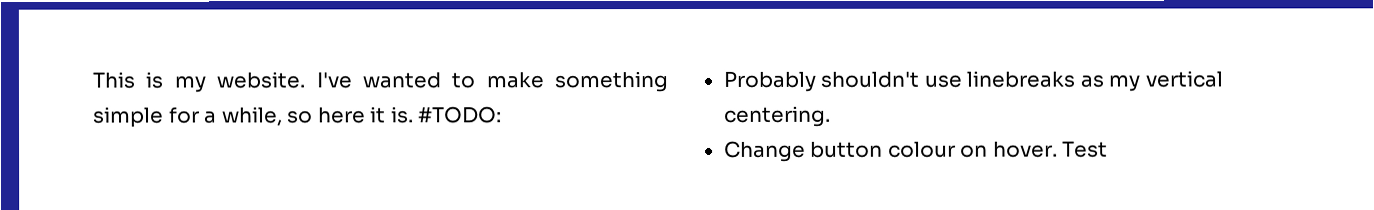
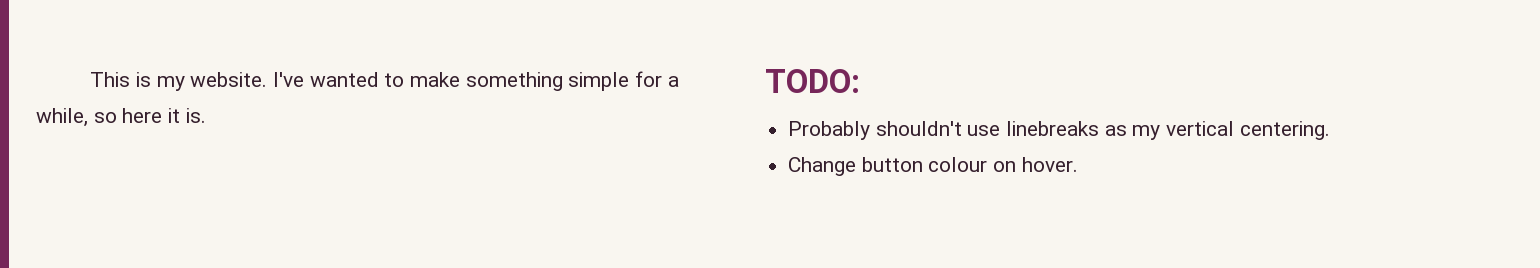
- I've wanted to make something simple for a while, so here it is. #TODO:
+ I've wanted to make something simple for a while, so here it is.
+ TODO:
- Test

